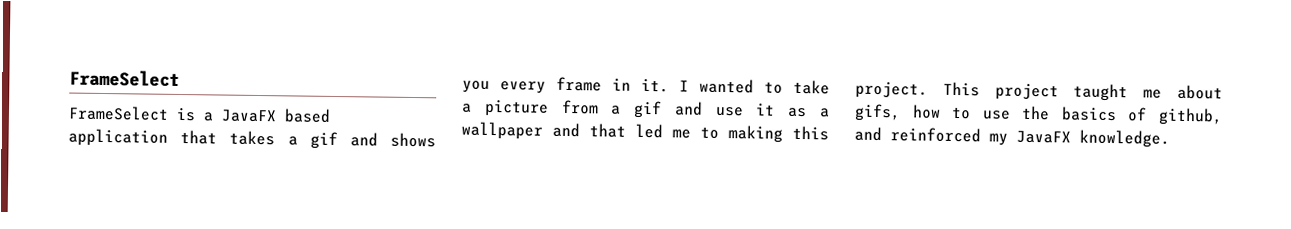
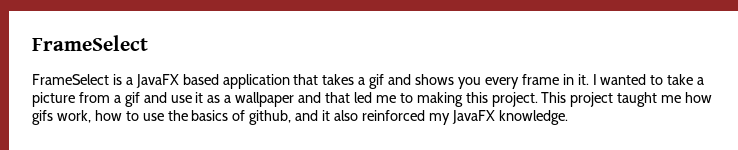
- This project taught me about gifs, how to use the basics of github, and reinforced my JavaFX knowledge.
+ This project taught me how gifs work, how to use the basics of github, and it also reinforced my JavaFX knowledge.

